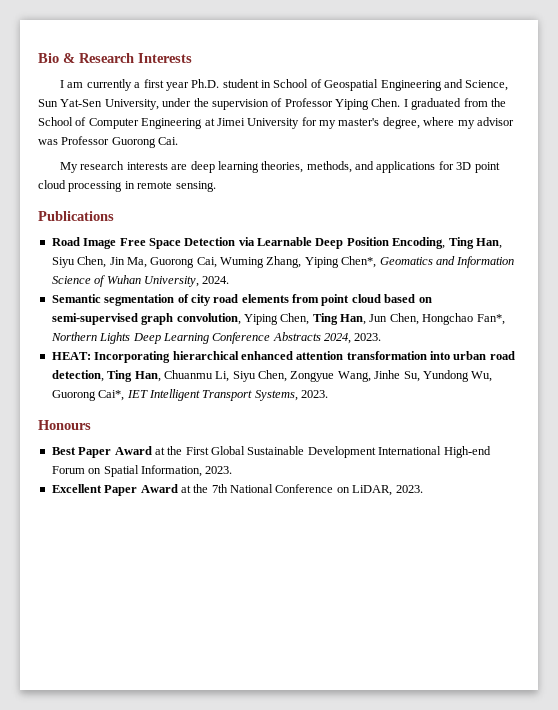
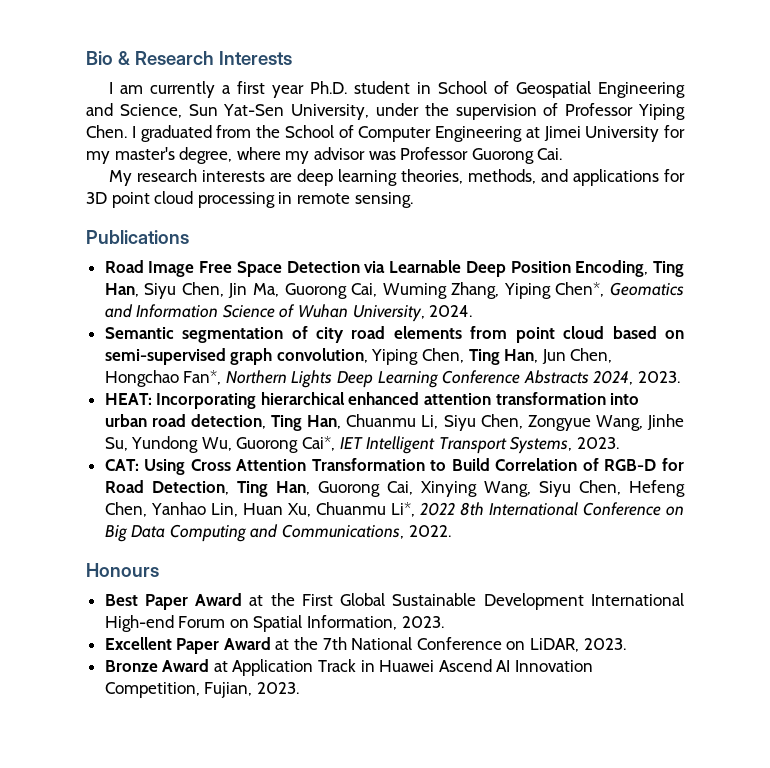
+ CAT: Using Cross Attention Transformation to Build Correlation of RGB-D for Road Detection, Ting Han, Guorong Cai, Xinying Wang, Siyu Chen, Hefeng Chen, Yanhao Lin, Huan Xu, Chuanmu Li*, 2022 8th International Conference on Big Data Computing and Communications, 2022.
+ Bronze Award at Application Track in Huawei Ascend AI Innovation Competition, Fujian, 2023.

